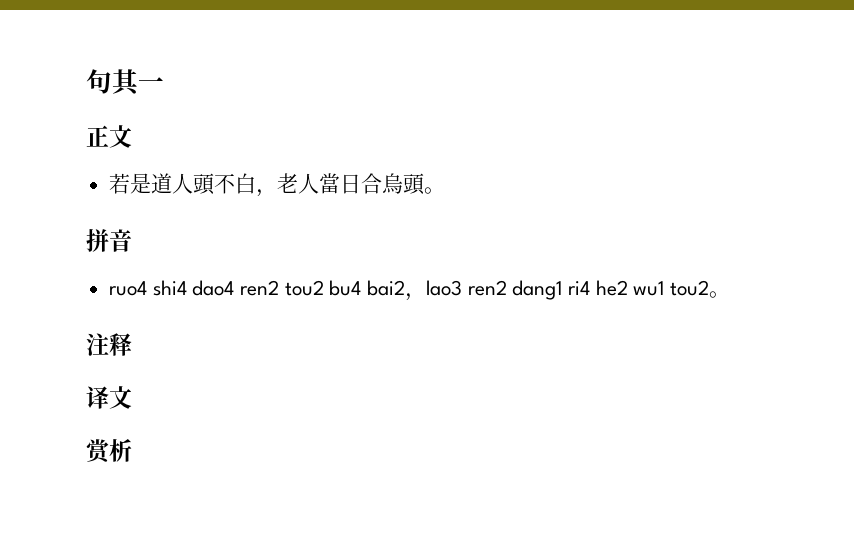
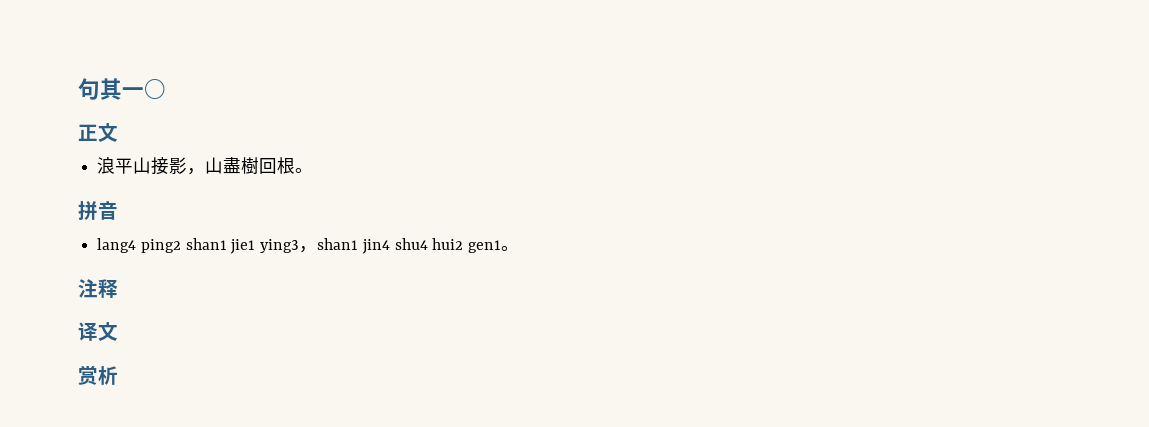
- 句其一
+ 句其一○
- 若是道人頭不白，老人當日合烏頭。
+ 浪平山接影，山盡樹回根。
  拼音
- ruo4 shi4 dao4 ren2 tou2 bu4 bai2，lao3 ren2 dang1 ri4 he2 wu1 tou2。
+ lang4 ping2 shan1 jie1 ying3，shan1 jin4 shu4 hui2 gen1。

